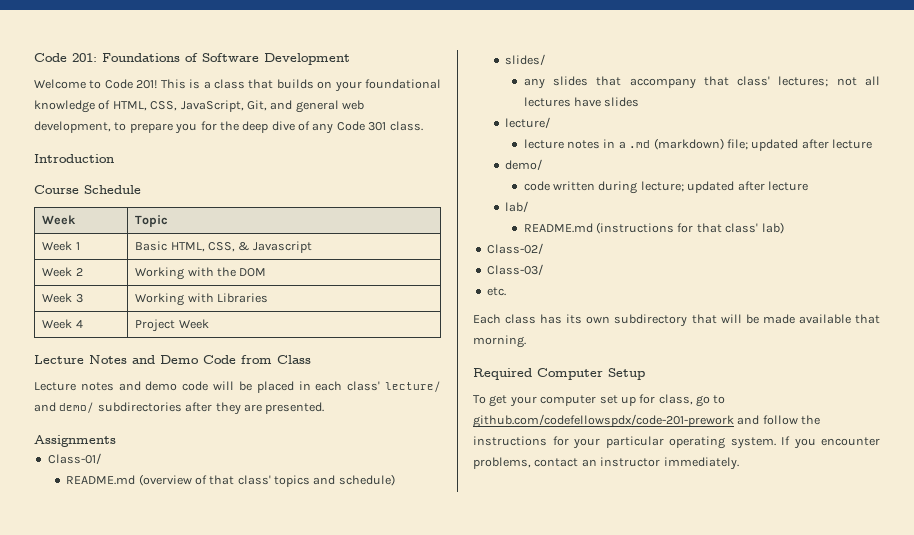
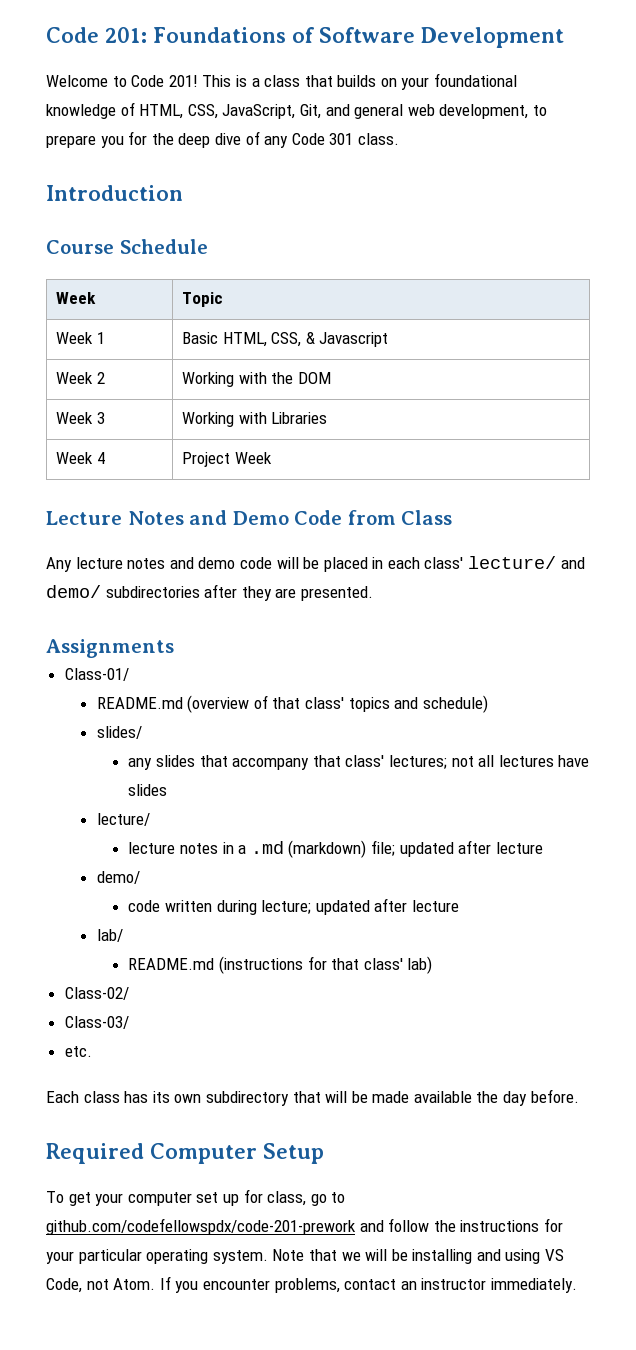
- Lecture notes and demo code will be placed in each class' lecture/ and demo/ subdirectories after they are presented.
+ Any lecture notes and demo code will be placed in each class' lecture/ and demo/ subdirectories after they are presented.
- Each class has its own subdirectory that will be made available that morning.
+ Each class has its own subdirectory that will be made available the day before.
+ Note that we will be installing and using VS Code, not Atom.

